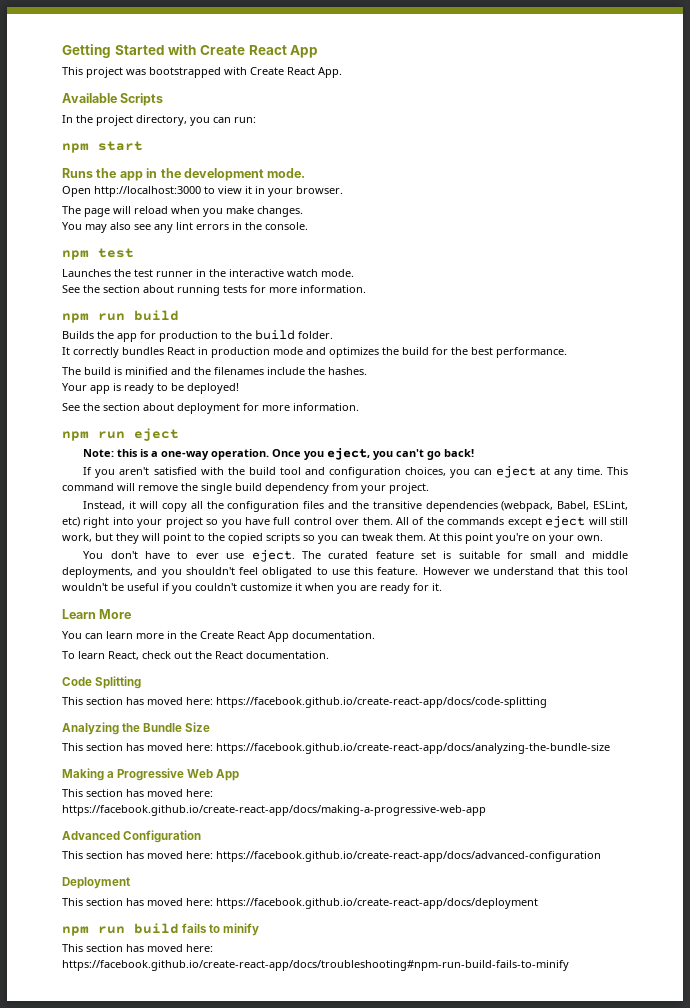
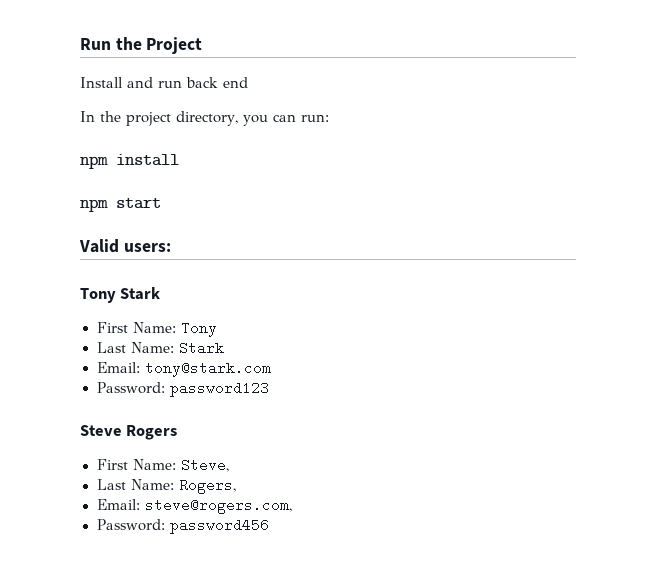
- Getting Started with Create React App
- This project was bootstrapped with Create React App.
- Available Scripts
+ Run the Project
+ Install and run back end
+ npm install
- Runs the app in the development mode.
- Open http://localhost:3000 to view it in your browser.
- The page will reload when you make changes.
- You may also see any lint errors in the console.
- npm test
- Launches the test runner in the interactive watch mode.
- See the section about running tests for more information.
- npm run build
- Builds the app for production to the build folder.
- It correctly bundles React in production mode and optimizes the build for the best performance.
- The build is minified and the filenames include the hashes.
- Your app is ready to be deployed!
- See the section about deployment for more information.
- npm run eject
- Note: this is a one-way operation. Once you eject, you can't go back!
- If you aren't satisfied with the build tool and configuration choices, you can eject at any time. This command will remove the single build dependency from your project.
- Instead, it will copy all the configuration files and the transitive dependencies (webpack, Babel, ESLint, etc) right into your project so you have full control over them. All of the commands except eject will still work, but they will point to the copied scripts so you can tweak them. At this point you're on your own.
- You don't have to ever use eject. The curated feature set is suitable for small and middle deployments, and you shouldn't feel obligated to use this feature. However we understand that this tool wouldn't be useful if you couldn't customize it when you are ready for it.
- Learn More
- You can learn more in the Create React App documentation.
- To learn React, check out the React documentation.
- Code Splitting
- This section has moved here: https://facebook.github.io/create-react-app/docs/code-splitting
- Analyzing the Bundle Size
- This section has moved here: https://facebook.github.io/create-react-app/docs/analyzing-the-bundle-size
- Making a Progressive Web App
- This section has moved here: https://facebook.github.io/create-react-app/docs/making-a-progressive-web-app
- Advanced Configuration
- This section has moved here: https://facebook.github.io/create-react-app/docs/advanced-configuration
- Deployment
- This section has moved here: https://facebook.github.io/create-react-app/docs/deployment
- npm run build fails to minify
- This section has moved here: https://facebook.github.io/create-react-app/docs/troubleshooting#npm-run-build-fails-to-minify
+ Valid users:
+ Tony Stark
+ First Name: Tony
+ Last Name: Stark
+ Email: tony@stark.com
+ Password: password123
+ Steve Rogers
+ First Name: Steve,
+ Last Name: Rogers,
+ Email: steve@rogers.com,
+ Password: password456

